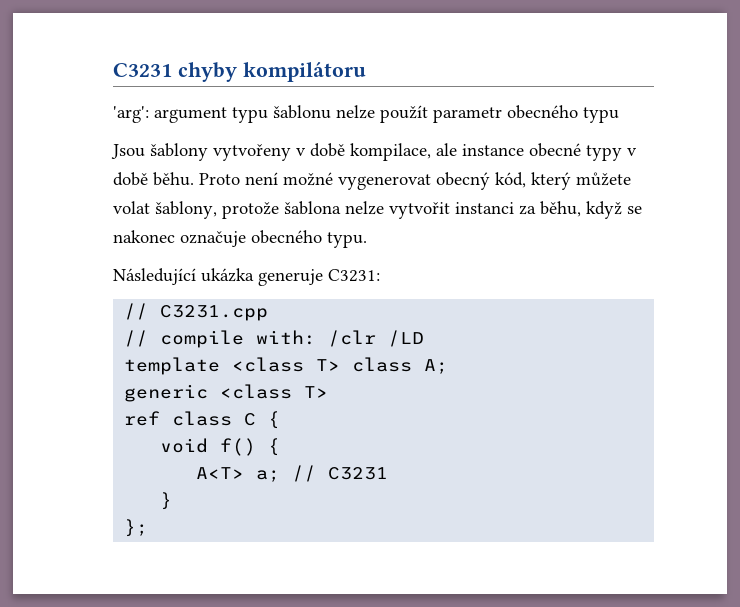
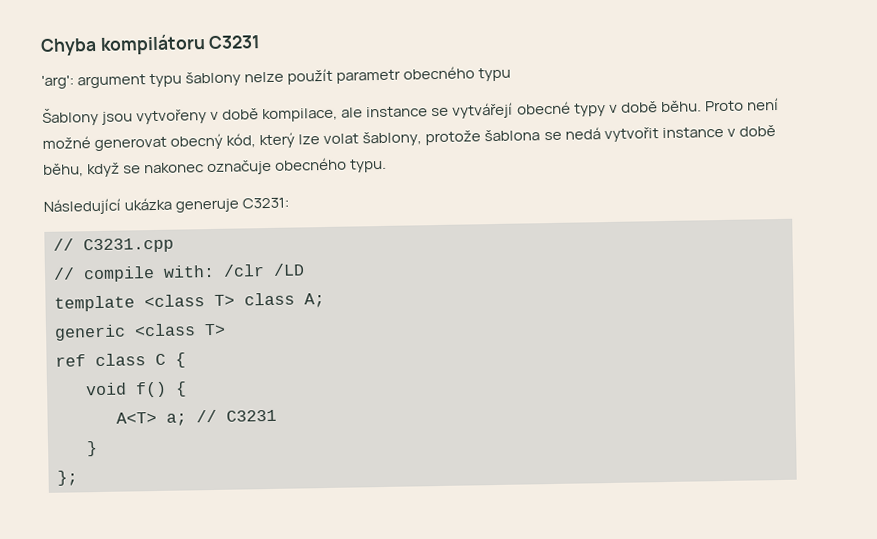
- C3231 chyby kompilátoru
+ Chyba kompilátoru C3231
- 'arg': argument typu šablonu nelze použít parametr obecného typu
+ 'arg': argument typu šablony nelze použít parametr obecného typu
- Jsou šablony vytvořeny v době kompilace, ale instance obecné typy v době běhu.
+ Šablony jsou vytvořeny v době kompilace, ale instance se vytvářejí obecné typy v době běhu.
- Proto není možné vygenerovat obecný kód, který můžete volat šablony, protože šablona nelze vytvořit instanci za běhu, když se nakonec označuje obecného typu.
+ Proto není možné generovat obecný kód, který lze volat šablony, protože šablona se nedá vytvořit instance v době běhu, když se nakonec označuje obecného typu.

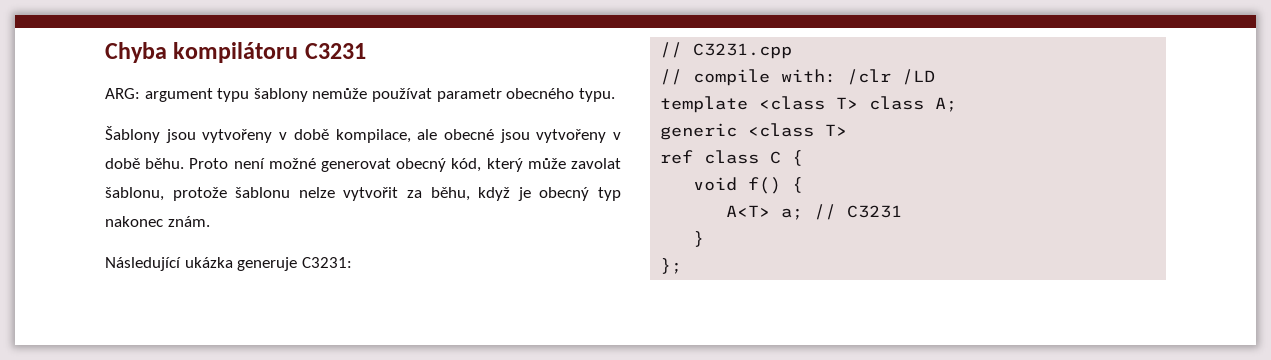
- 'arg': argument typu šablony nelze použít parametr obecného typu
+ ARG: argument typu šablony nemůže používat parametr obecného typu.
- Šablony jsou vytvořeny v době kompilace, ale instance se vytvářejí obecné typy v době běhu.
+ Šablony jsou vytvořeny v době kompilace, ale obecné jsou vytvořeny v době běhu.
- Proto není možné generovat obecný kód, který lze volat šablony, protože šablona se nedá vytvořit instance v době běhu, když se nakonec označuje obecného typu.
+ Proto není možné generovat obecný kód, který může zavolat šablonu, protože šablonu nelze vytvořit za běhu, když je obecný typ nakonec znám.

